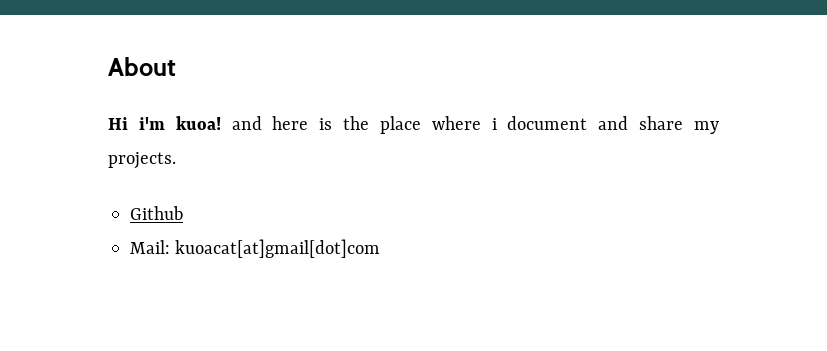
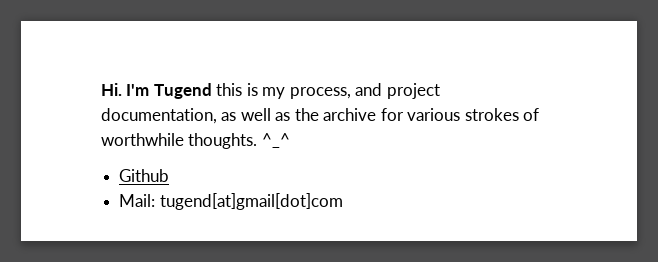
- About
- Hi i'm kuoa! and here is the place where i document and share my projects.
+ Hi. I'm Tugend this is my process, and project documentation, as well as the archive for various strokes of worthwhile thoughts. ^_^
- Mail: kuoacat[at]gmail[dot]com
+ Mail: tugend[at]gmail[dot]com

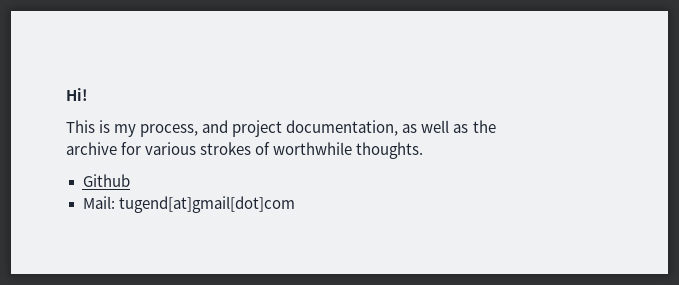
- Hi. I'm Tugend this is my process, and project documentation, as well as the archive for various strokes of worthwhile thoughts. ^_^
+ Hi!
+ This is my process, and project documentation, as well as the
+ archive for various strokes of worthwhile thoughts.

